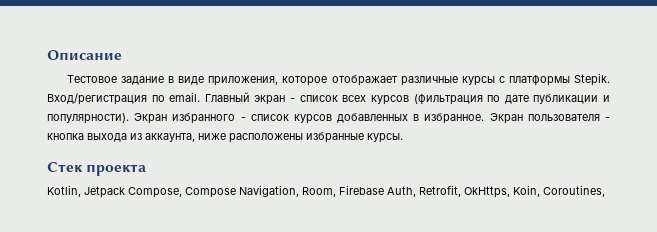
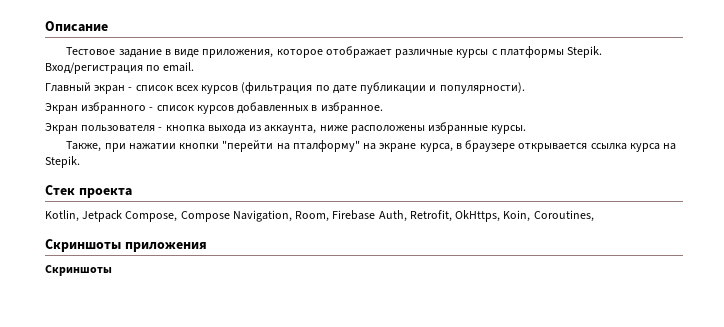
- Вход/регистрация по email. Главный экран - список всех курсов (фильтрация по дате публикации и популярности). Экран избранного - список курсов добавленных в избранное. Экран пользователя - кнопка выхода из аккаунта, ниже расположены избранные курсы.
+ Вход/регистрация по email.
+ Главный экран - список всех курсов (фильтрация по дате публикации и популярности).
+ Экран избранного - список курсов добавленных в избранное.
+ Экран пользователя - кнопка выхода из аккаунта, ниже расположены избранные курсы.
+ Также, при нажатии кнопки "перейти на пталформу" на экране курса, в браузере открывается ссылка курса на Stepik.
+ Скриншоты приложения
+ Скриншоты

